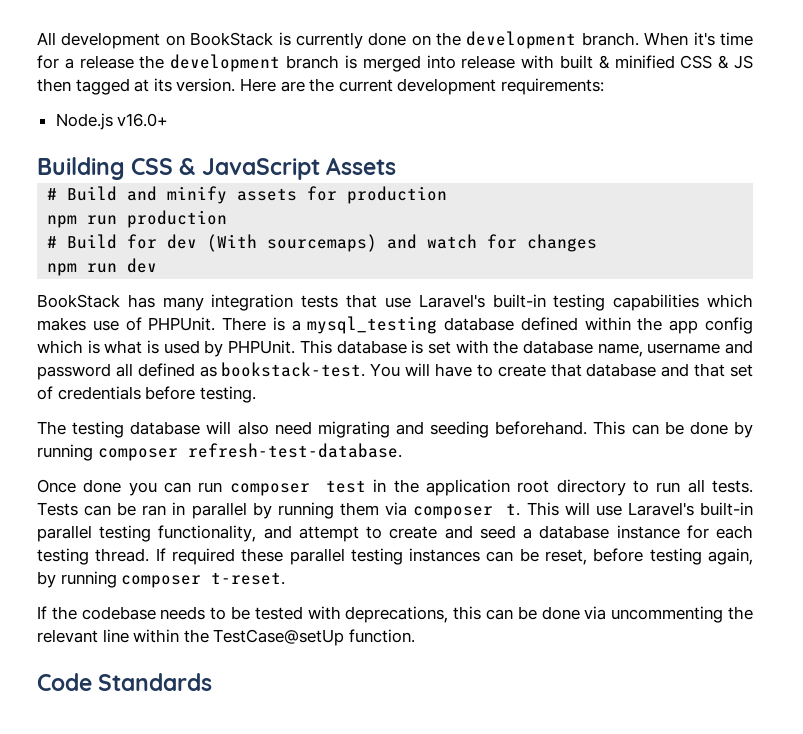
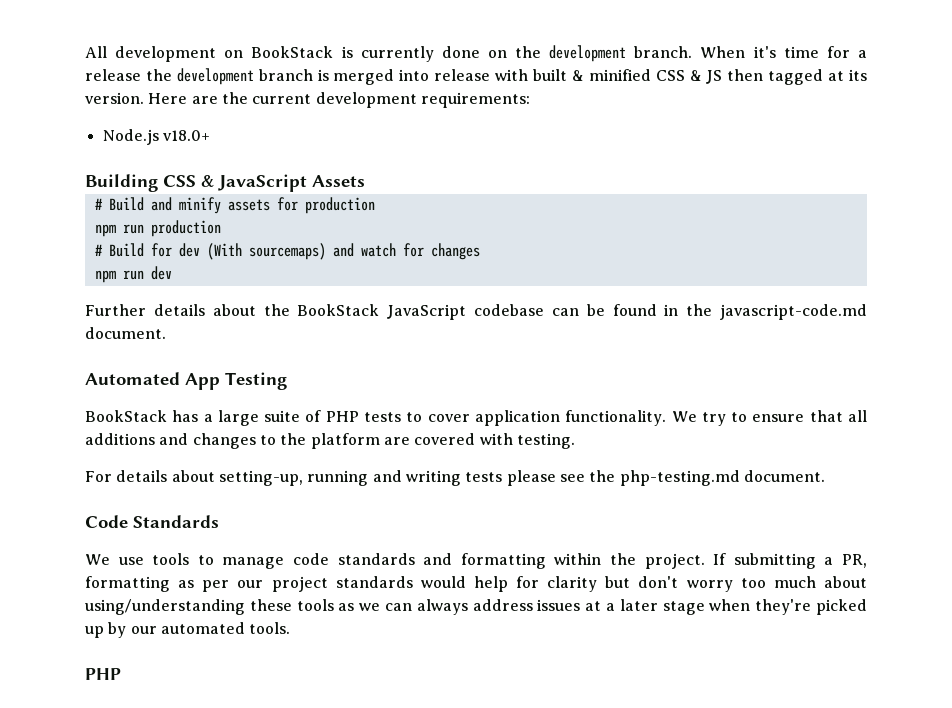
- Node.js v16.0+
+ Node.js v18.0+
- BookStack has many integration tests that use Laravel's built-in testing capabilities which makes use of PHPUnit. There is a mysql_testing database defined within the app config which is what is used by PHPUnit. This database is set with the database name, username and password all defined as bookstack-test. You will have to create that database and that set of credentials before testing.
- The testing database will also need migrating and seeding beforehand. This can be done by running composer refresh-test-database.
- Once done you can run composer test in the application root directory to run all tests. Tests can be ran in parallel by running them via composer t. This will use Laravel's built-in parallel testing functionality, and attempt to create and seed a database instance for each testing thread. If required these parallel testing instances can be reset, before testing again, by running composer t-reset.
- If the codebase needs to be tested with deprecations, this can be done via uncommenting the relevant line within the TestCase@setUp function.
+ Further details about the BookStack JavaScript codebase can be found in the javascript-code.md document.
+ Automated App Testing
+ BookStack has a large suite of PHP tests to cover application functionality. We try to ensure that all additions and changes to the platform are covered with testing.
+ For details about setting-up, running and writing tests please see the php-testing.md document.
  Code Standards
+ We use tools to manage code standards and formatting within the project. If submitting a PR, formatting as per our project standards would help for clarity but don't worry too much about using/understanding these tools as we can always address issues at a later stage when they're picked up by our automated tools.
+ PHP

